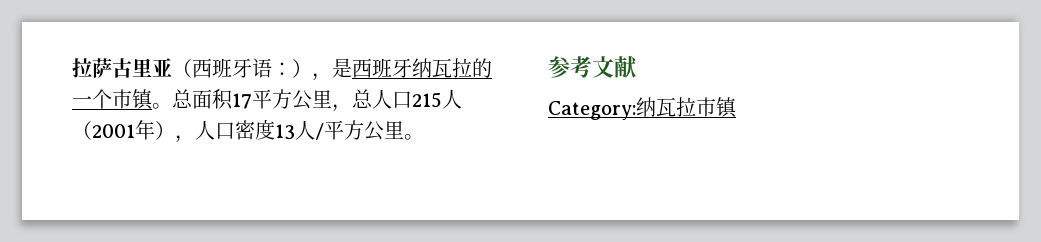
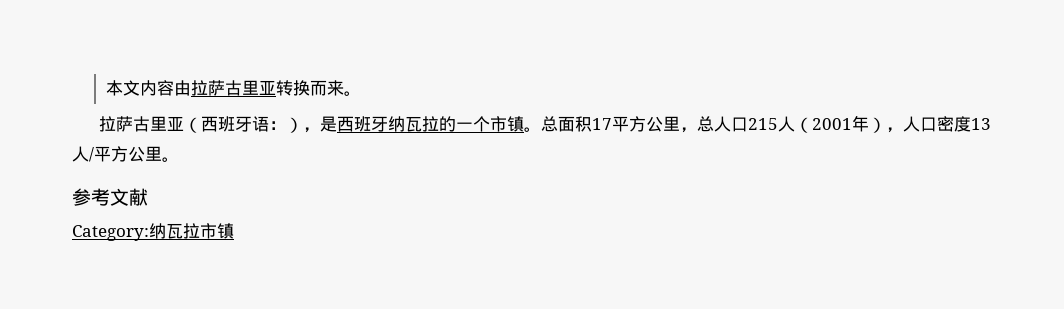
+ 本文内容由拉萨古里亚转换而来。

